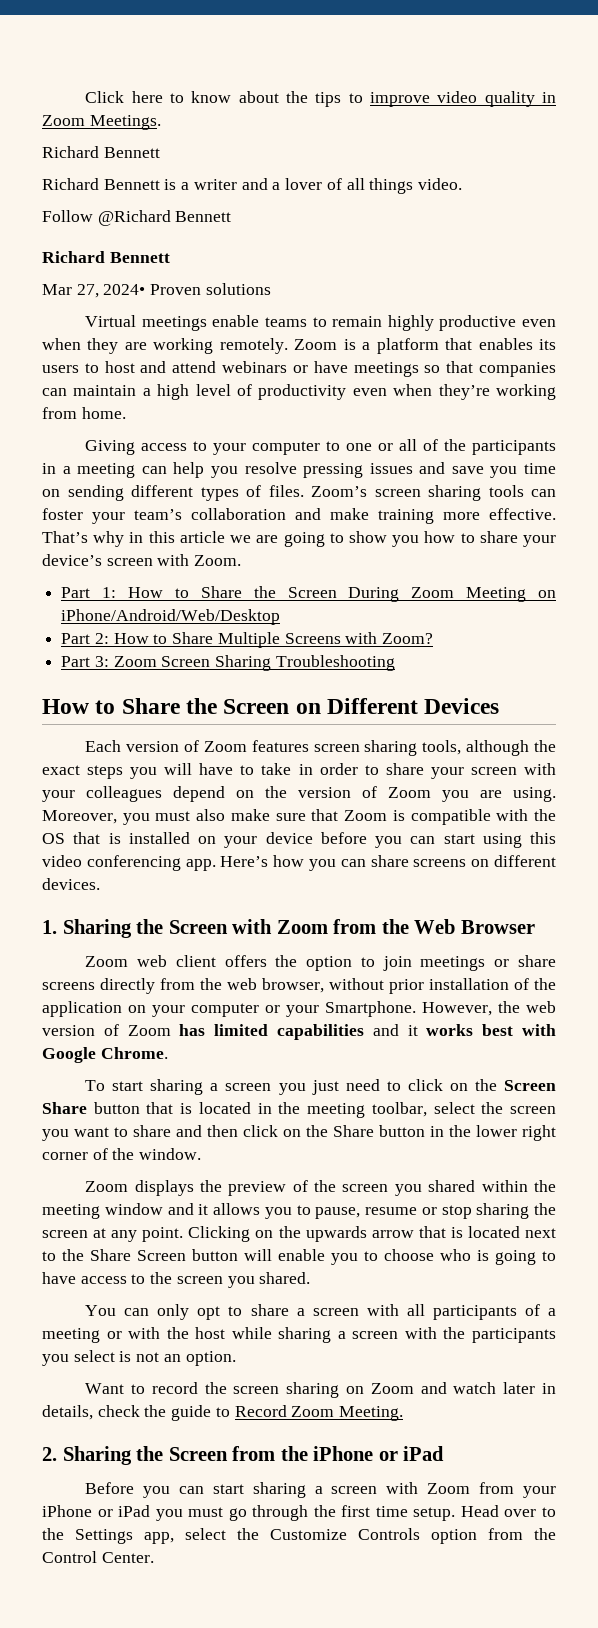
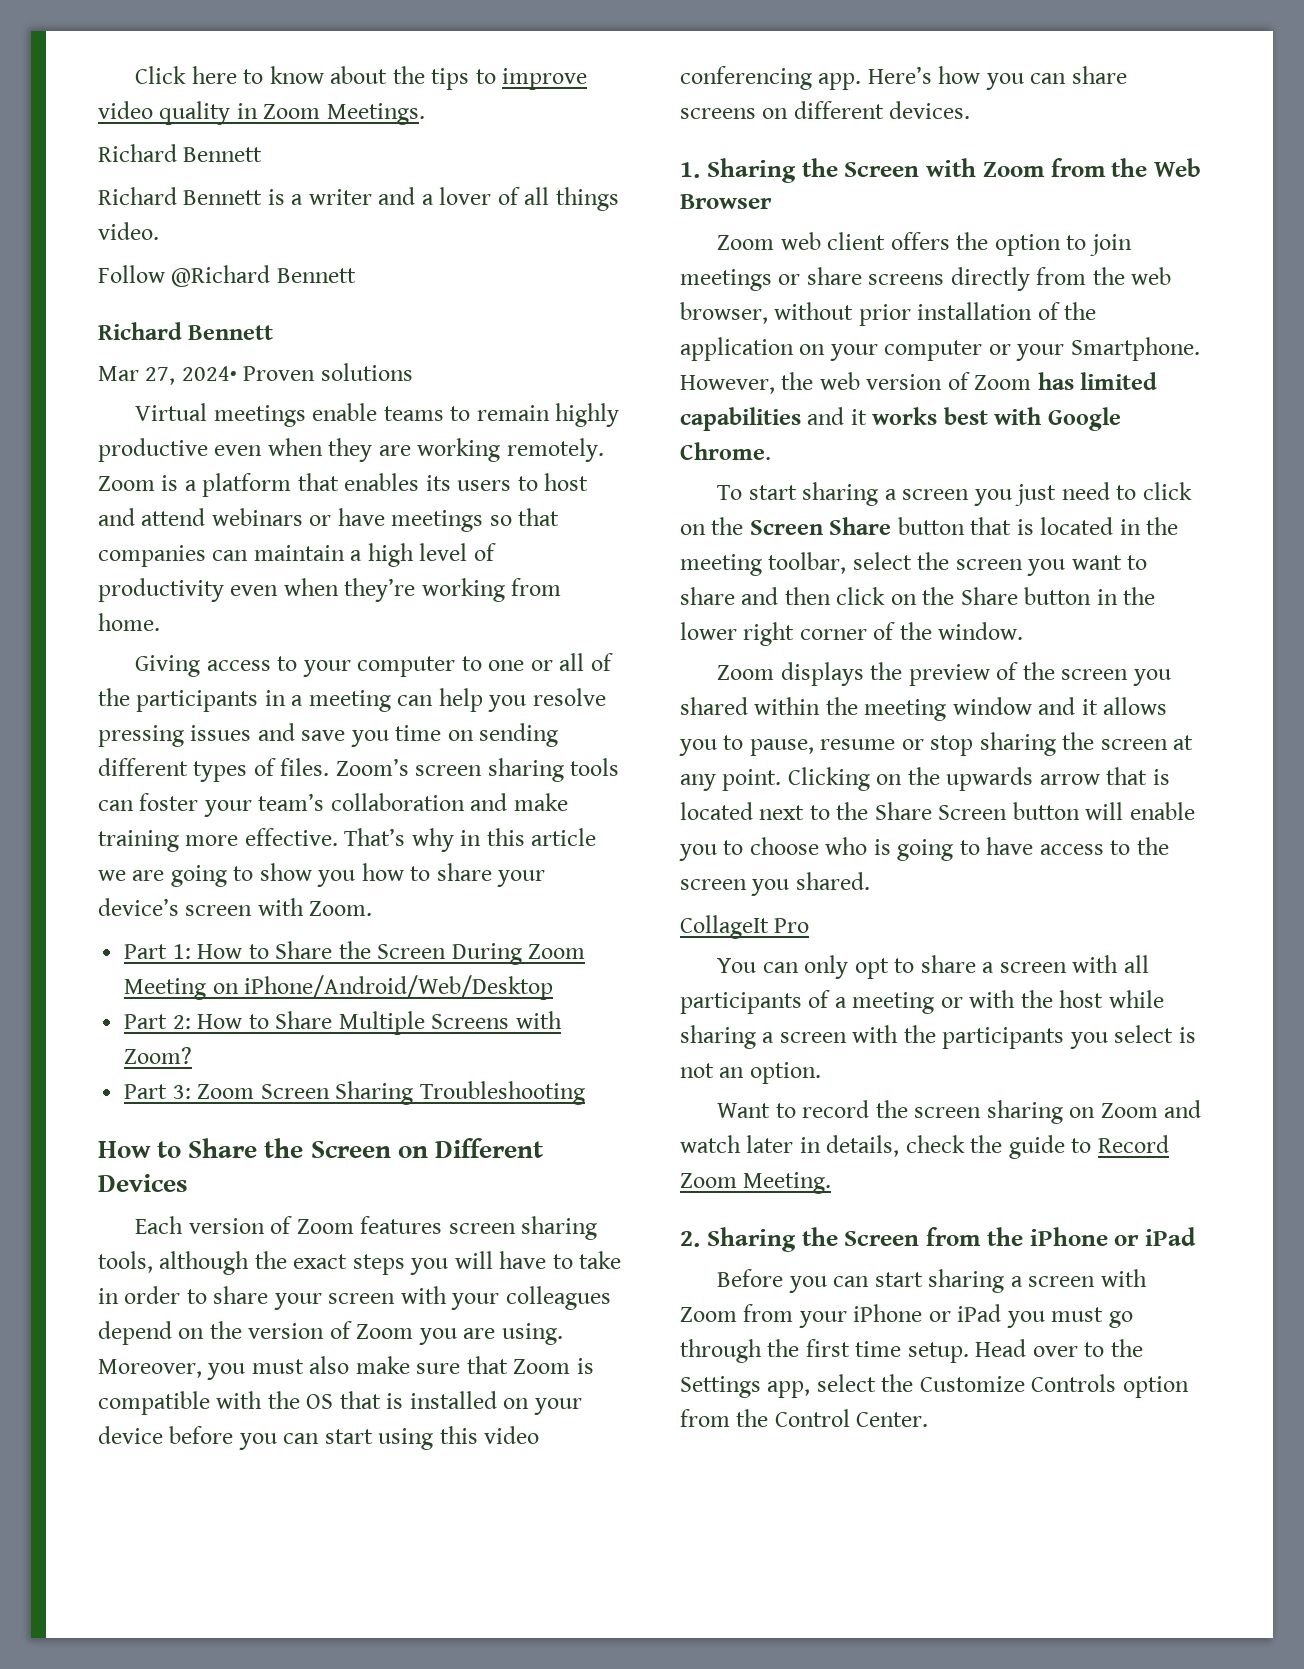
+ CollageIt Pro

